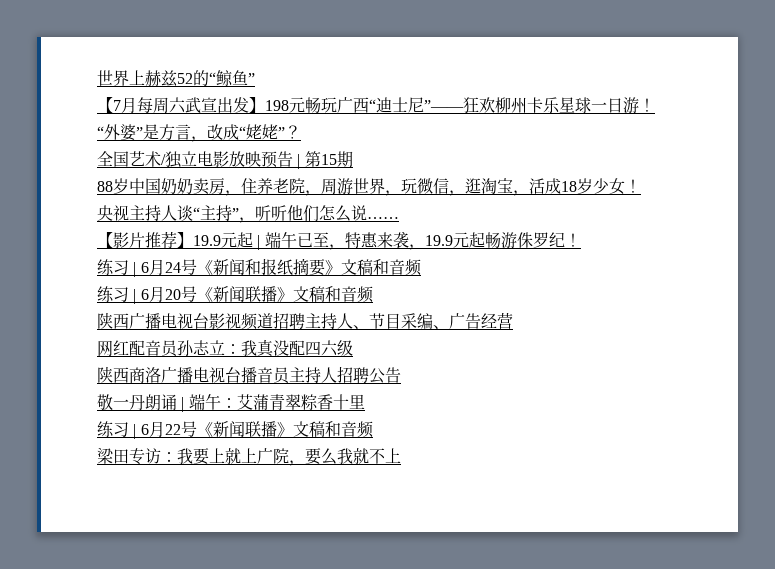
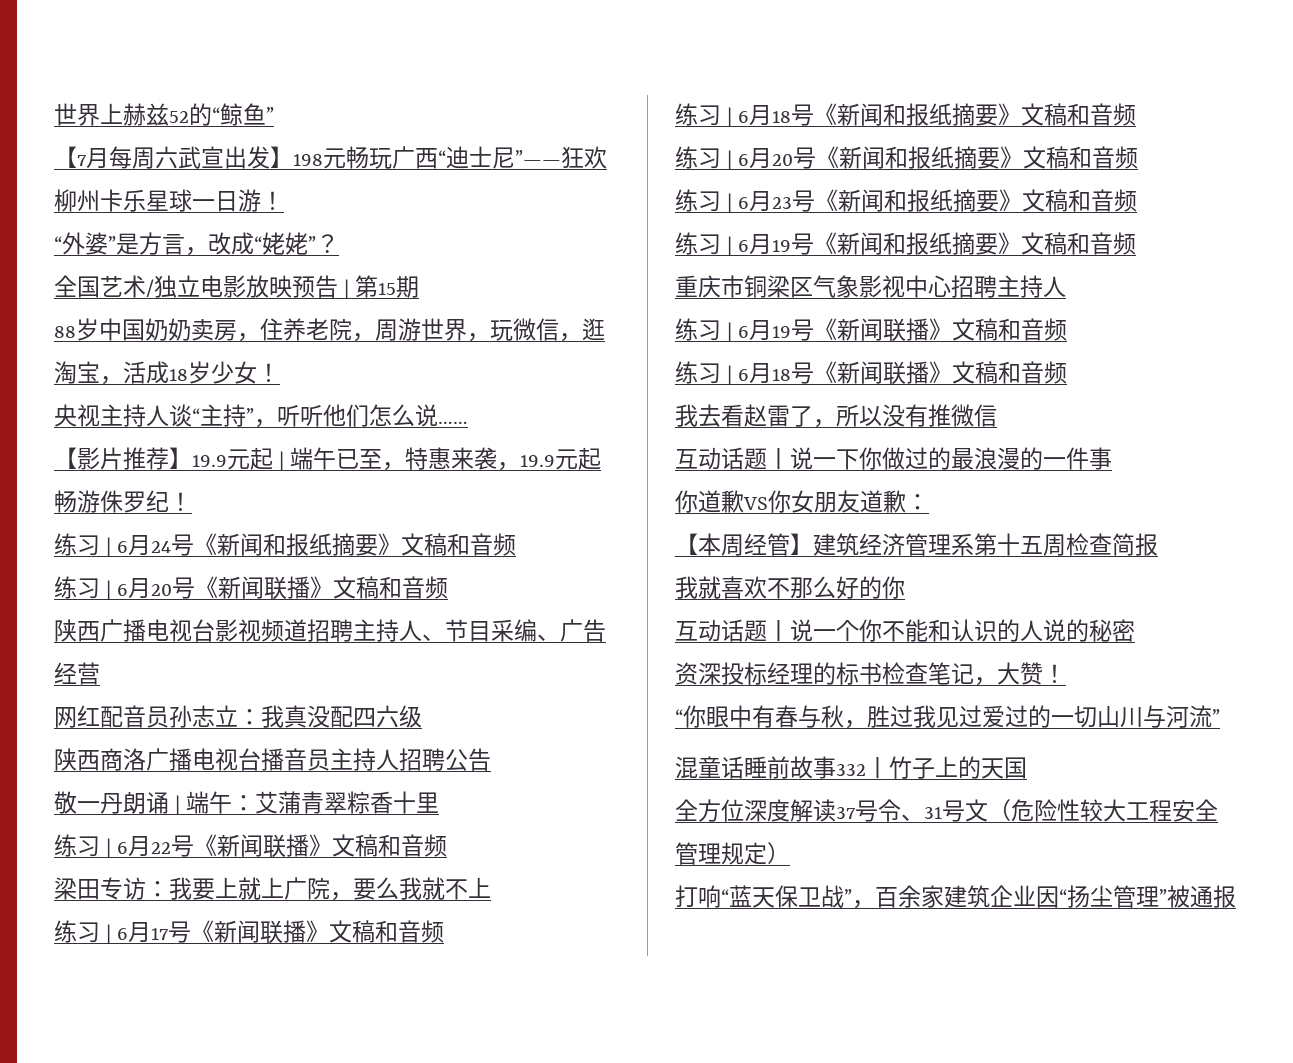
+ 练习 | 6月17号《新闻联播》文稿和音频
+ 练习 | 6月18号《新闻和报纸摘要》文稿和音频
+ 练习 | 6月20号《新闻和报纸摘要》文稿和音频
+ 练习 | 6月23号《新闻和报纸摘要》文稿和音频
+ 练习 | 6月19号《新闻和报纸摘要》文稿和音频
+ 重庆市铜梁区气象影视中心招聘主持人
+ 练习 | 6月19号《新闻联播》文稿和音频
+ 练习 | 6月18号《新闻联播》文稿和音频
+ 我去看赵雷了，所以没有推微信
+ 互动话题丨说一下你做过的最浪漫的一件事
+ 你道歉VS你女朋友道歉：
+ 【本周经管】建筑经济管理系第十五周检查简报
+ 我就喜欢不那么好的你
+ 互动话题丨说一个你不能和认识的人说的秘密
+ 资深投标经理的标书检查笔记，大赞！
+ “你眼中有春与秋，胜过我见过爱过的一切山川与河流”
+ 混童话睡前故事332丨竹子上的天国
+ 全方位深度解读37号令、31号文（危险性较大工程安全管理规定）
+ 打响“蓝天保卫战”，百余家建筑企业因“扬尘管理”被通报

